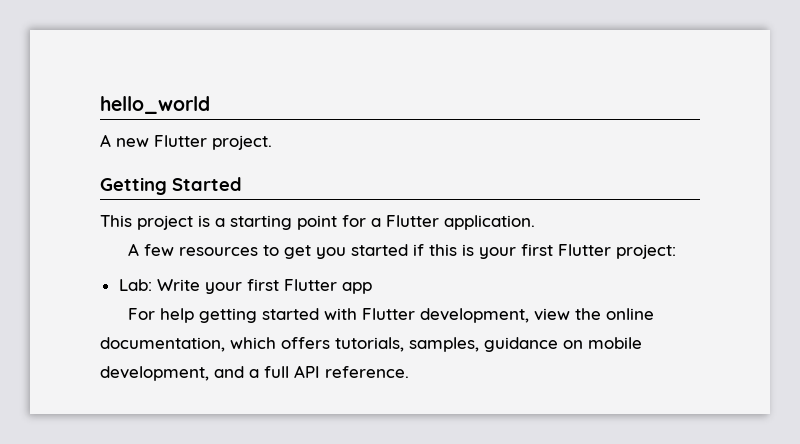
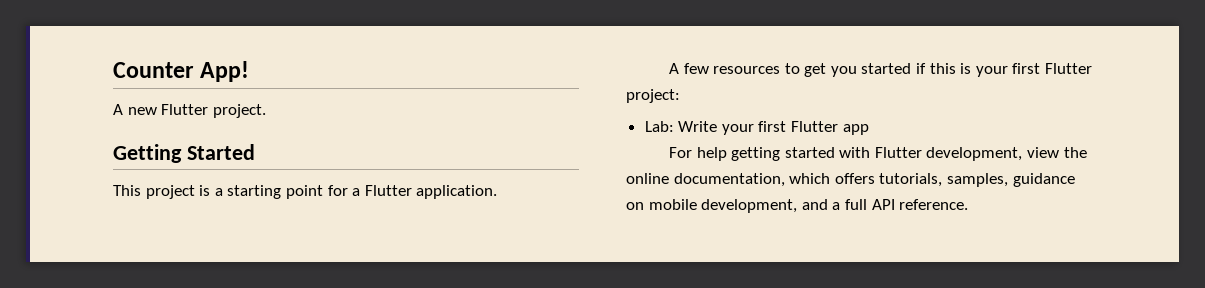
- hello_world
+ Counter App!

